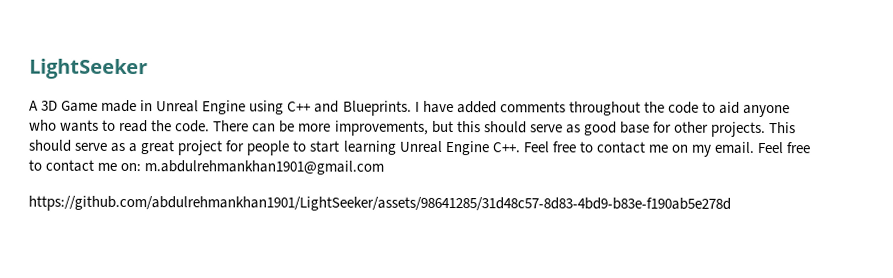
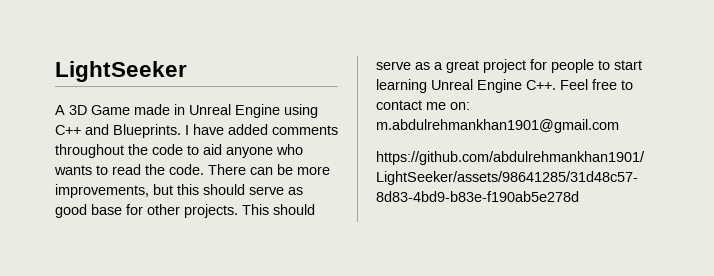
- This should serve as a great project for people to start learning Unreal Engine C++. Feel free to contact me on my email. Feel free to contact me on: m.abdulrehmankhan1901@gmail.com
+ This should serve as a great project for people to start learning Unreal Engine C++. Feel free to contact me on: m.abdulrehmankhan1901@gmail.com

